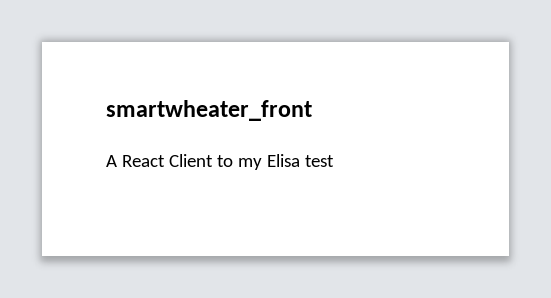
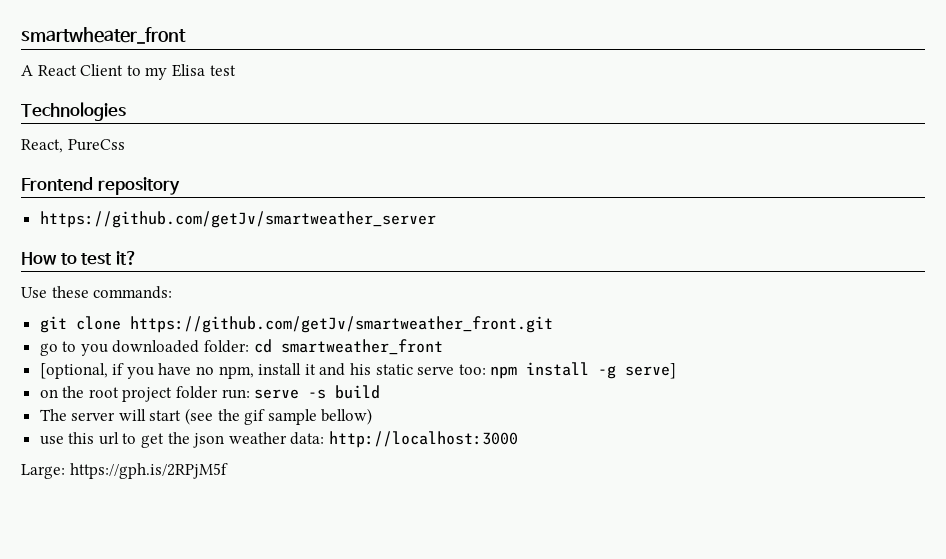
+ Technologies
+ React, PureCss
+ Frontend repository
+ https://github.com/getJv/smartweather_server
+ How to test it?
+ Use these commands:
+ git clone https://github.com/getJv/smartweather_front.git
+ go to you downloaded folder: cd smartweather_front
+ [optional, if you have no npm, install it and his static serve too: npm install -g serve]
+ on the root project folder run: serve -s build
+ The server will start (see the gif sample bellow)
+ use this url to get the json weather data: http://localhost:3000
+ Large: https://gph.is/2RPjM5f

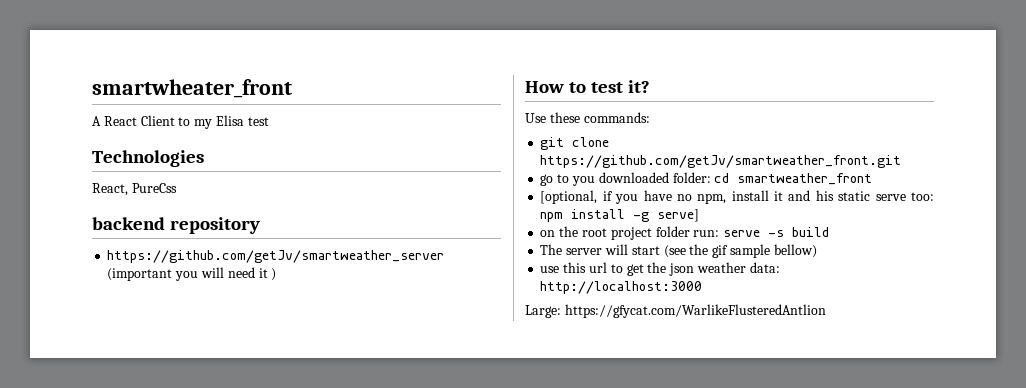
- Frontend repository
+ backend repository
- https://github.com/getJv/smartweather_server
+ https://github.com/getJv/smartweather_server (important you will need it )
- Large: https://gph.is/2RPjM5f
+ Large: https://gfycat.com/WarlikeFlusteredAntlion

